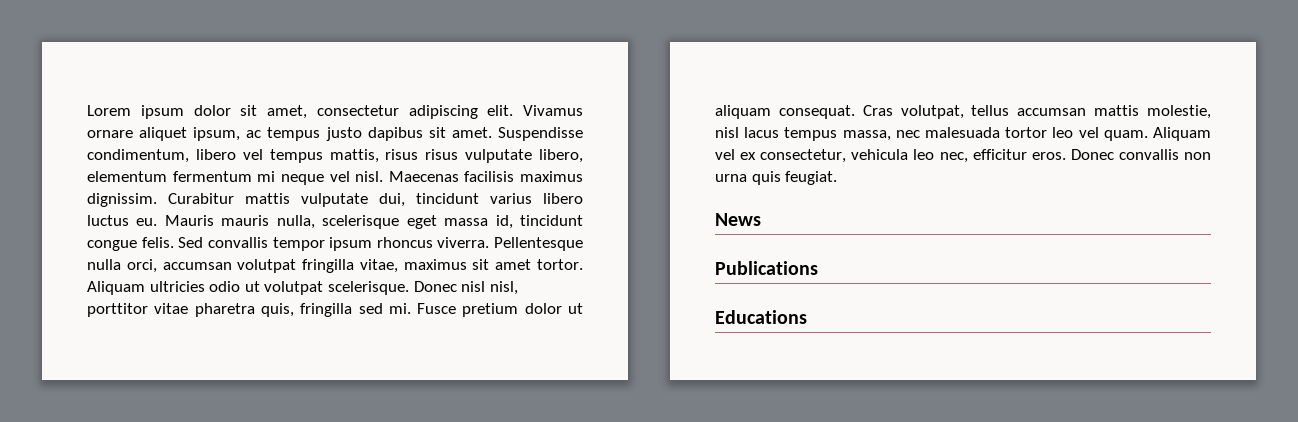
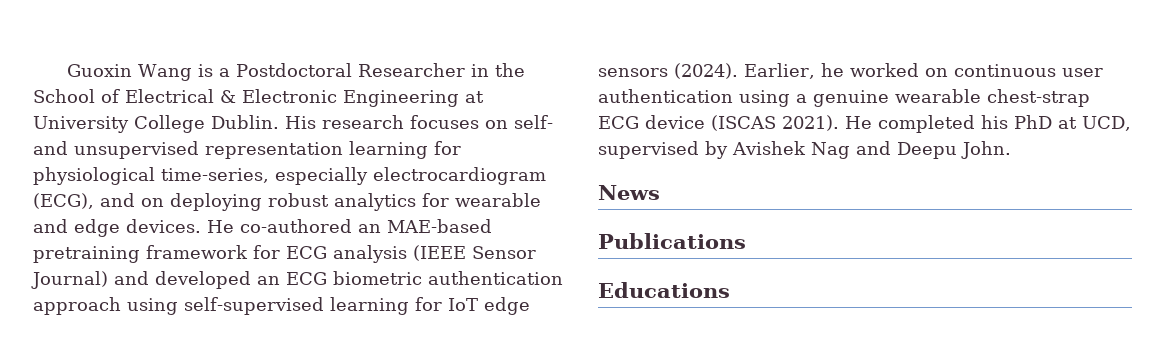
- Lorem ipsum dolor sit amet, consectetur adipiscing elit. Vivamus ornare aliquet ipsum, ac tempus justo dapibus sit amet. Suspendisse condimentum, libero vel tempus mattis, risus risus vulputate libero, elementum fermentum mi neque vel nisl. Maecenas facilisis maximus dignissim. Curabitur mattis vulputate dui, tincidunt varius libero luctus eu. Mauris mauris nulla, scelerisque eget massa id, tincidunt congue felis. Sed convallis tempor ipsum rhoncus viverra. Pellentesque nulla orci, accumsan volutpat fringilla vitae, maximus sit amet tortor. Aliquam ultricies odio ut volutpat scelerisque. Donec nisl nisl, porttitor vitae pharetra quis, fringilla sed mi. Fusce pretium dolor ut aliquam consequat. Cras volutpat, tellus accumsan mattis molestie, nisl lacus tempus massa, nec malesuada tortor leo vel quam. Aliquam vel ex consectetur, vehicula leo nec, efficitur eros. Donec convallis non urna quis feugiat.
+ Guoxin Wang is a Postdoctoral Researcher in the School of Electrical & Electronic Engineering at University College Dublin. His research focuses on self- and unsupervised representation learning for physiological time-series, especially electrocardiogram (ECG), and on deploying robust analytics for wearable and edge devices. He co-authored an MAE-based pretraining framework for ECG analysis (IEEE Sensor Journal) and developed an ECG biometric authentication approach using self-supervised learning for IoT edge sensors (2024). Earlier, he worked on continuous user authentication using a genuine wearable chest-strap ECG device (ISCAS 2021). He completed his PhD at UCD, supervised by Avishek Nag and Deepu John.

